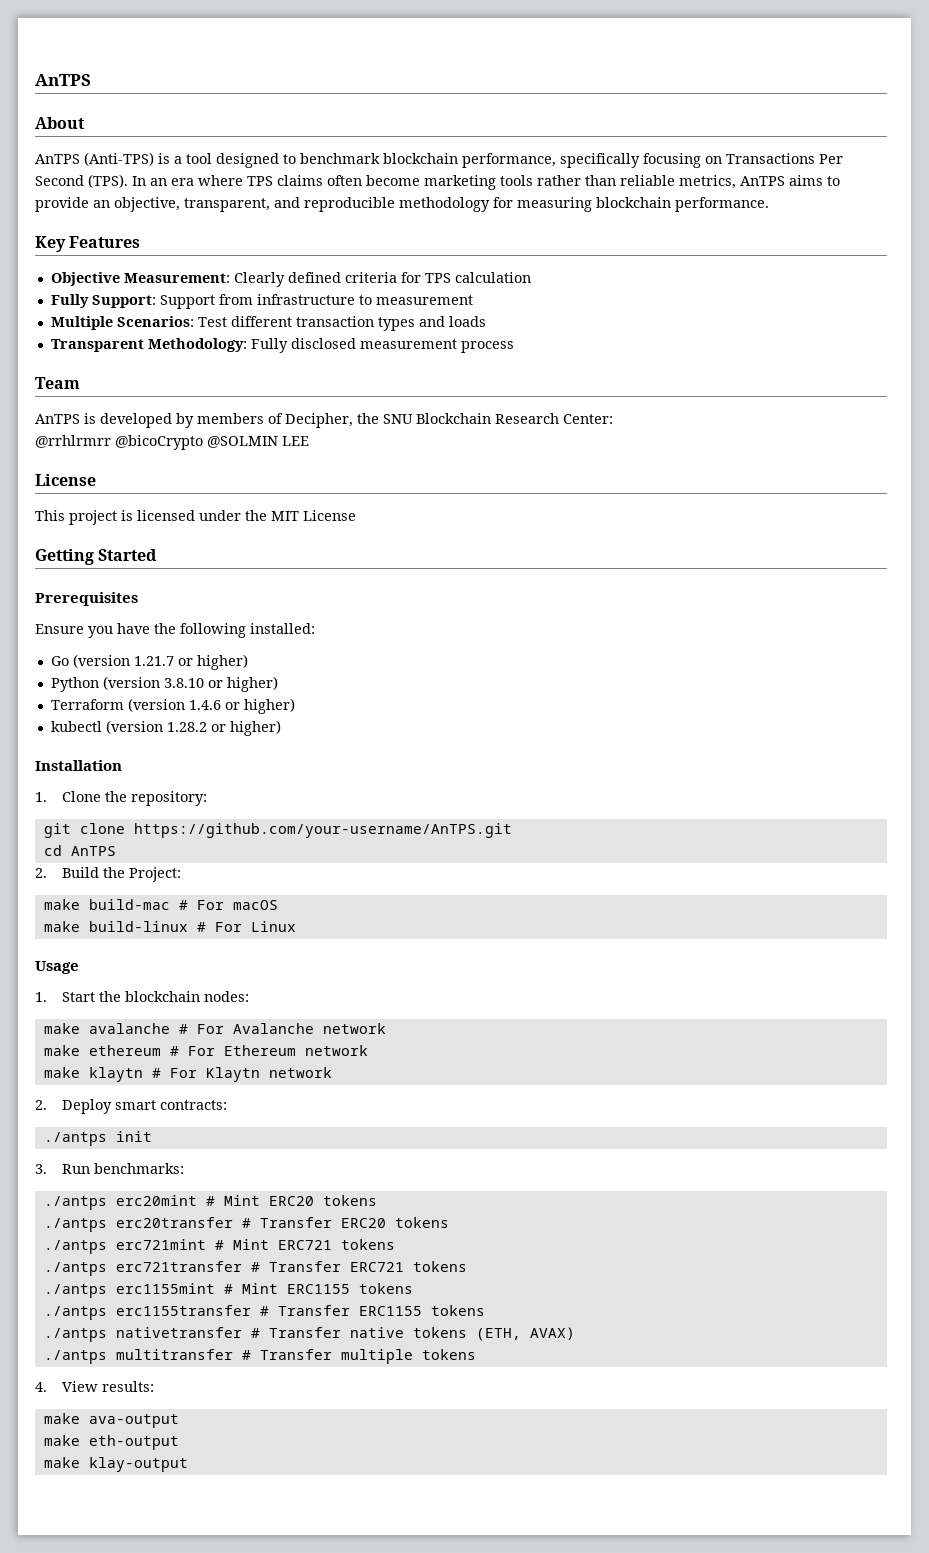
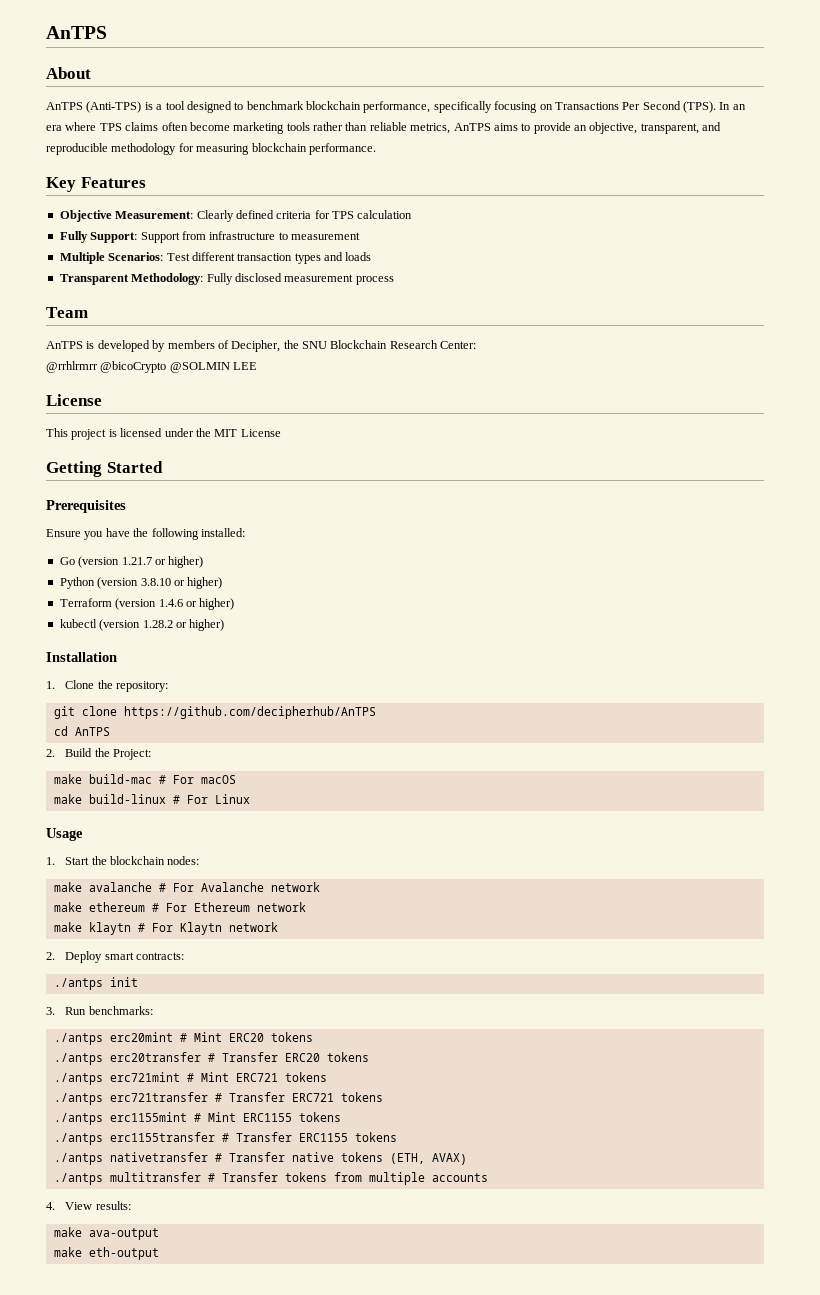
- git clone https://github.com/your-username/AnTPS.git
+ git clone https://github.com/decipherhub/AnTPS
- ./antps multitransfer # Transfer multiple tokens
+ ./antps multitransfer # Transfer tokens from multiple accounts
- make klay-output

